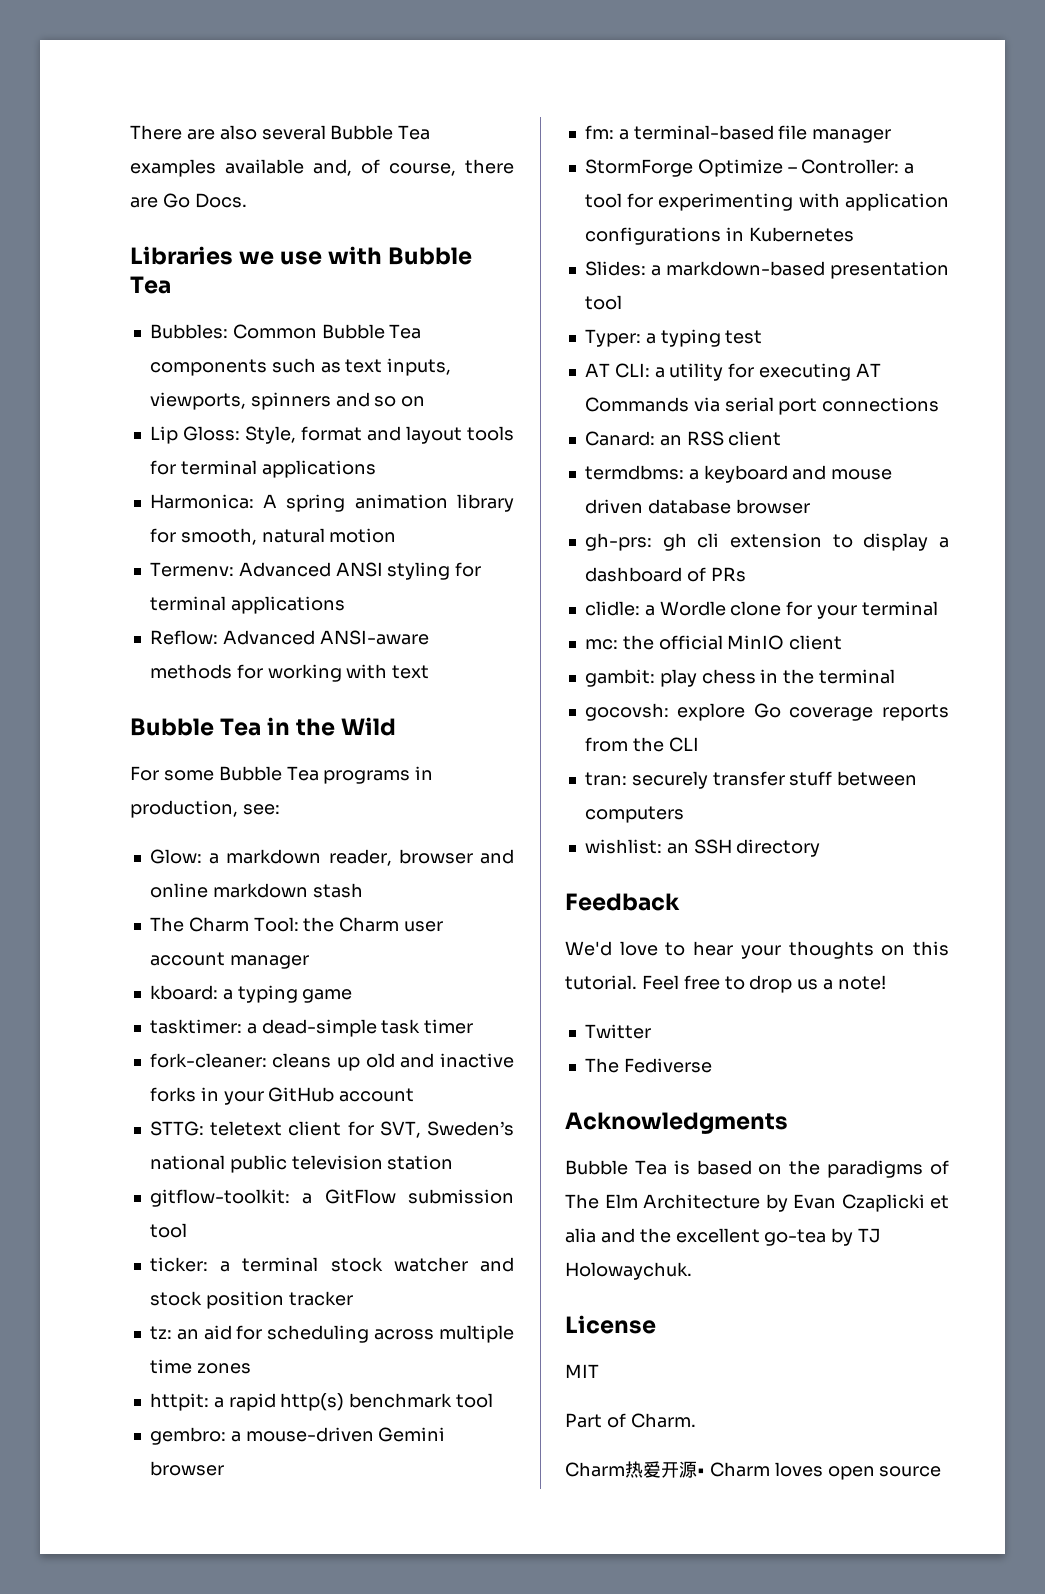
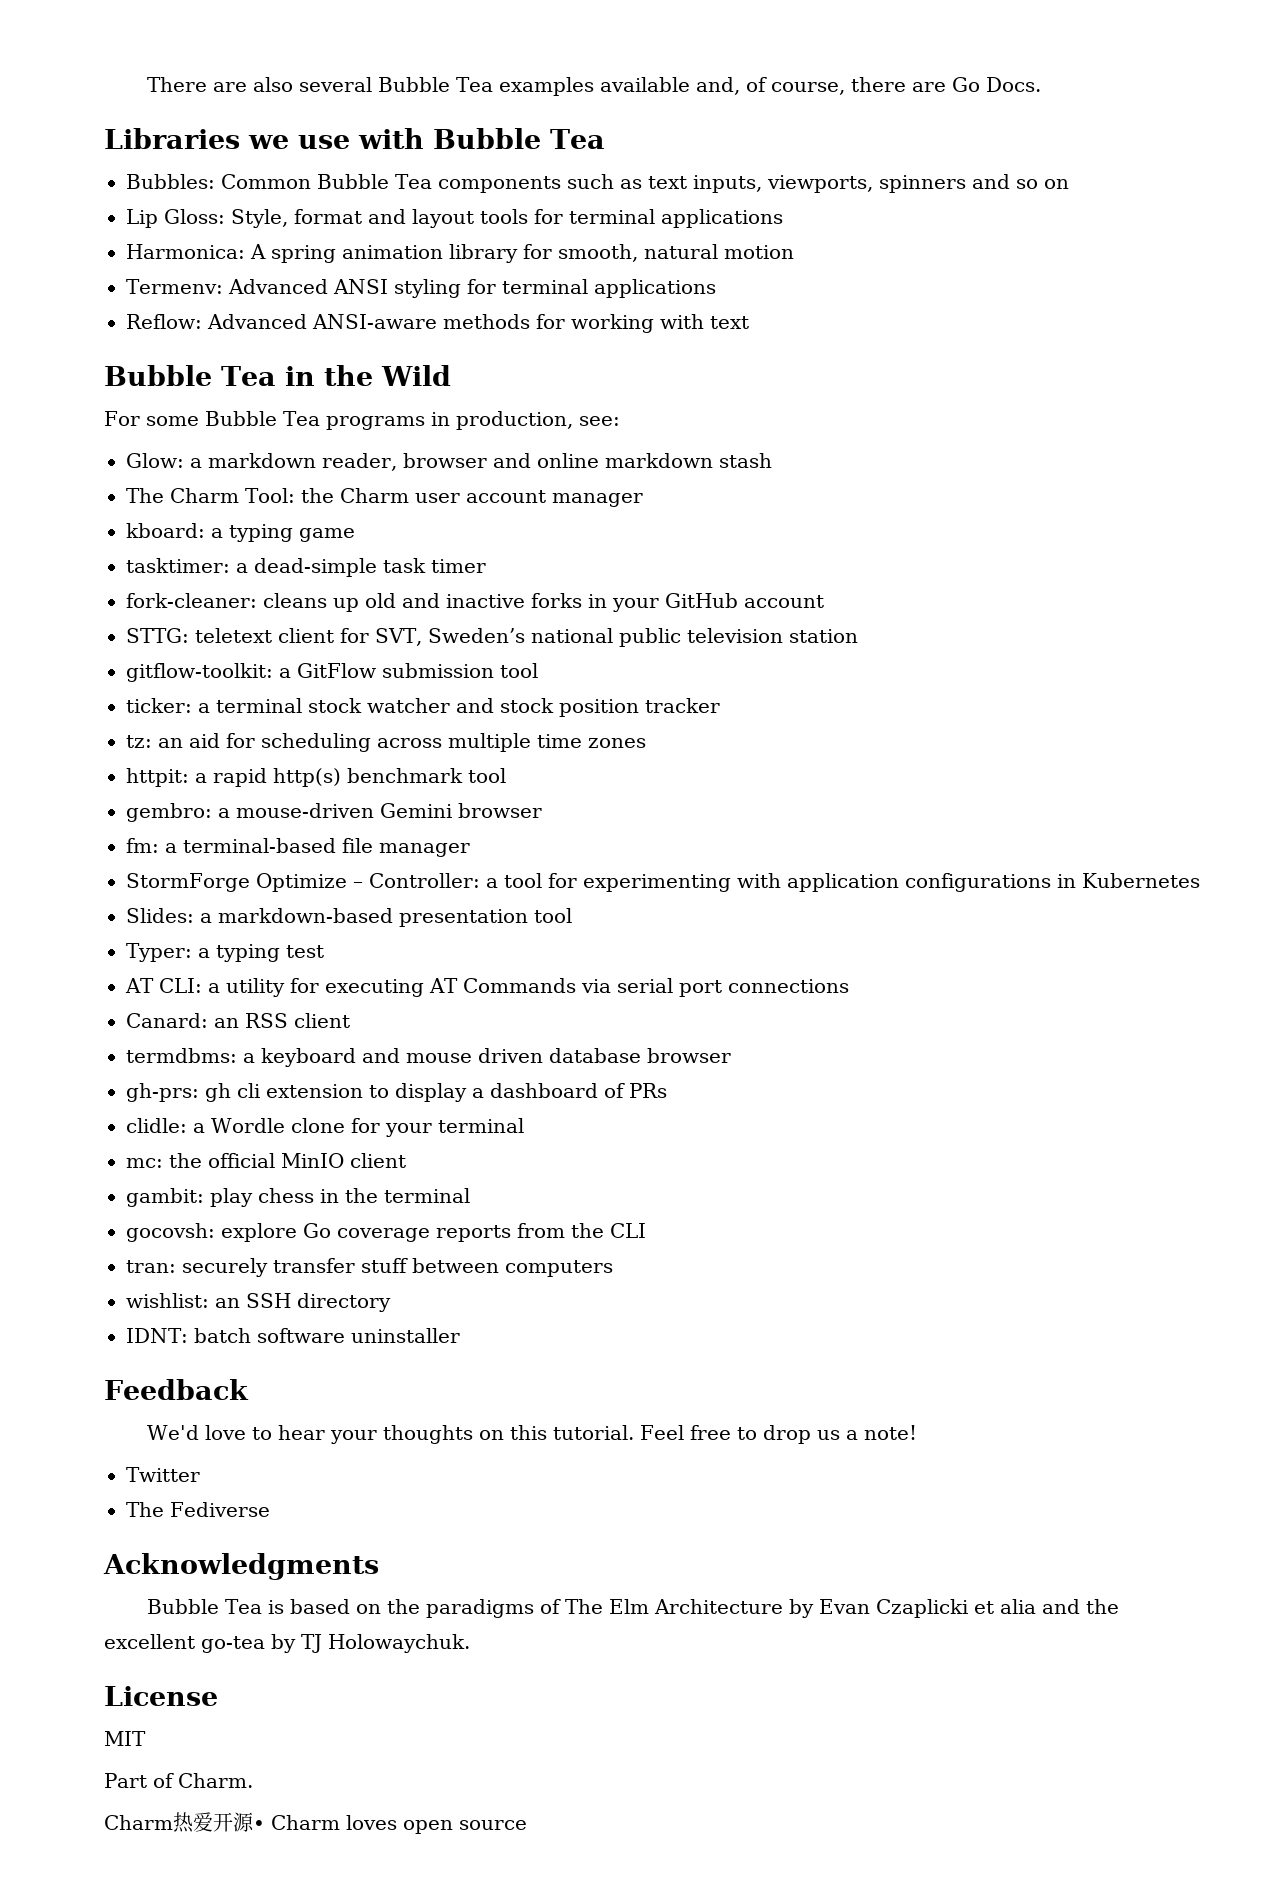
+ IDNT: batch software uninstaller

